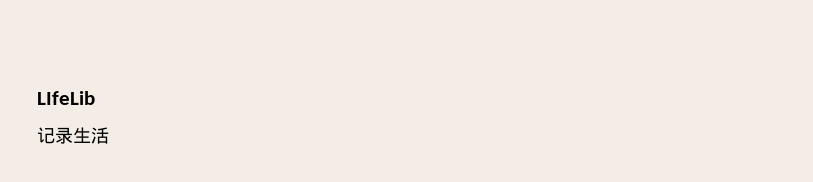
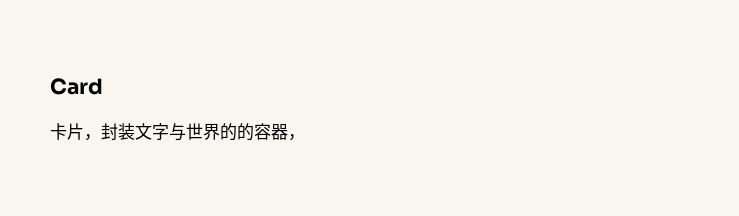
- LIfeLib
- 记录生活
+ Card
+ 卡片，封装文字与世界的的容器，

